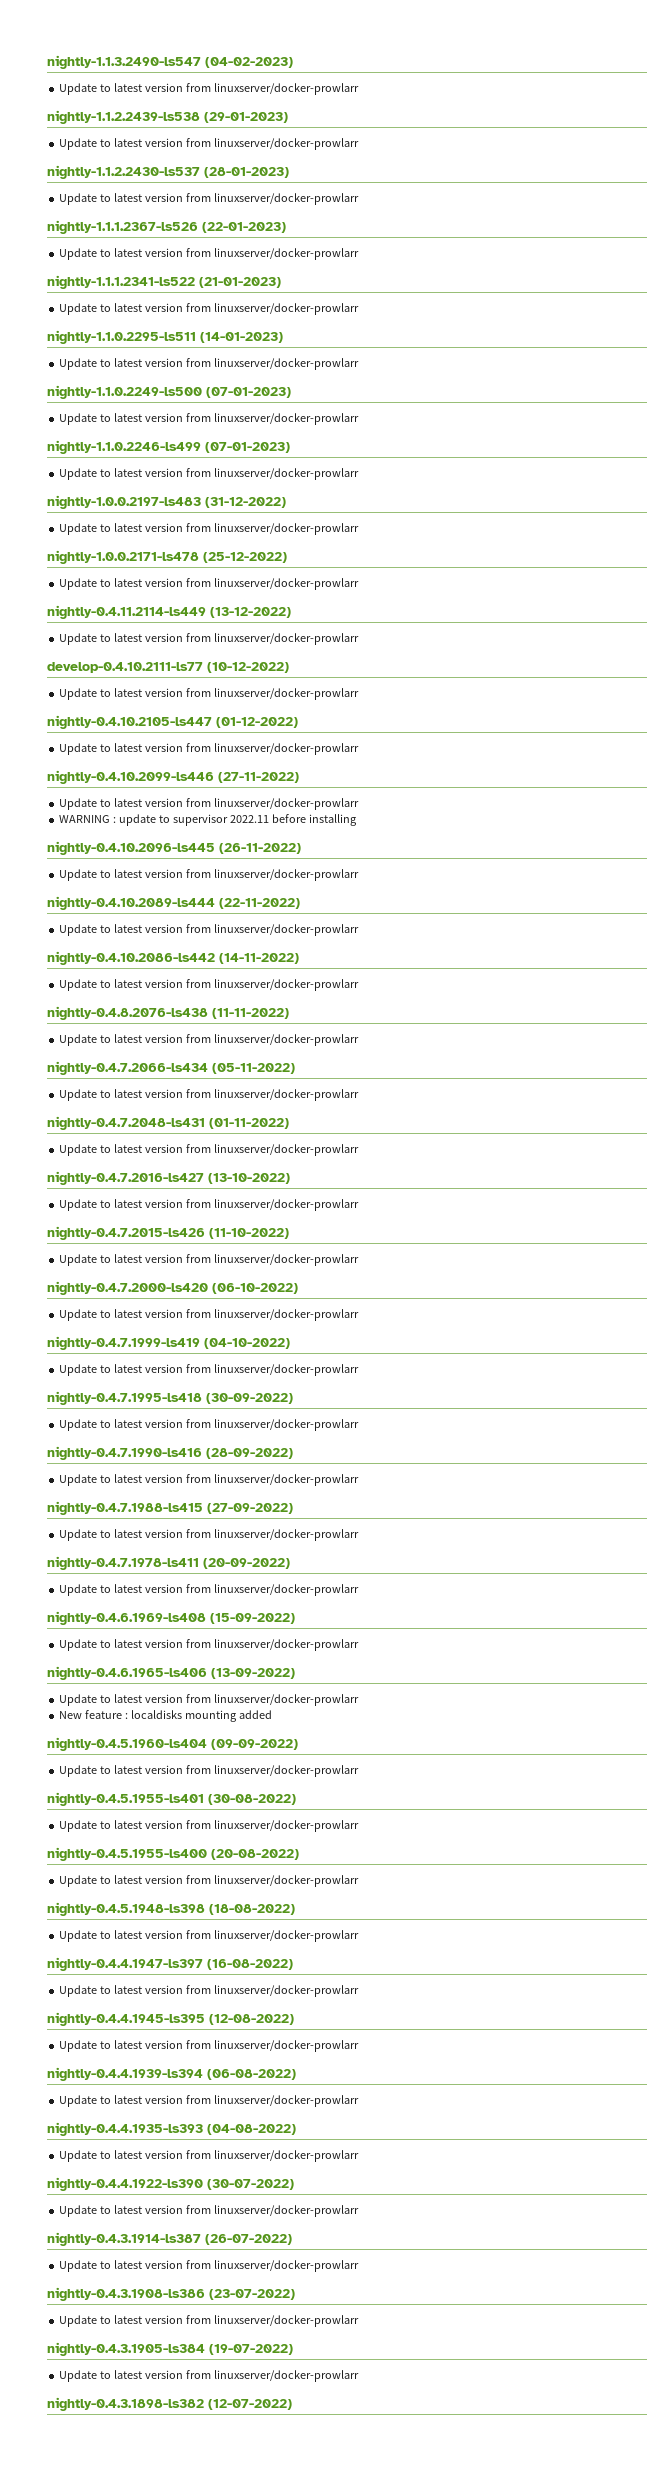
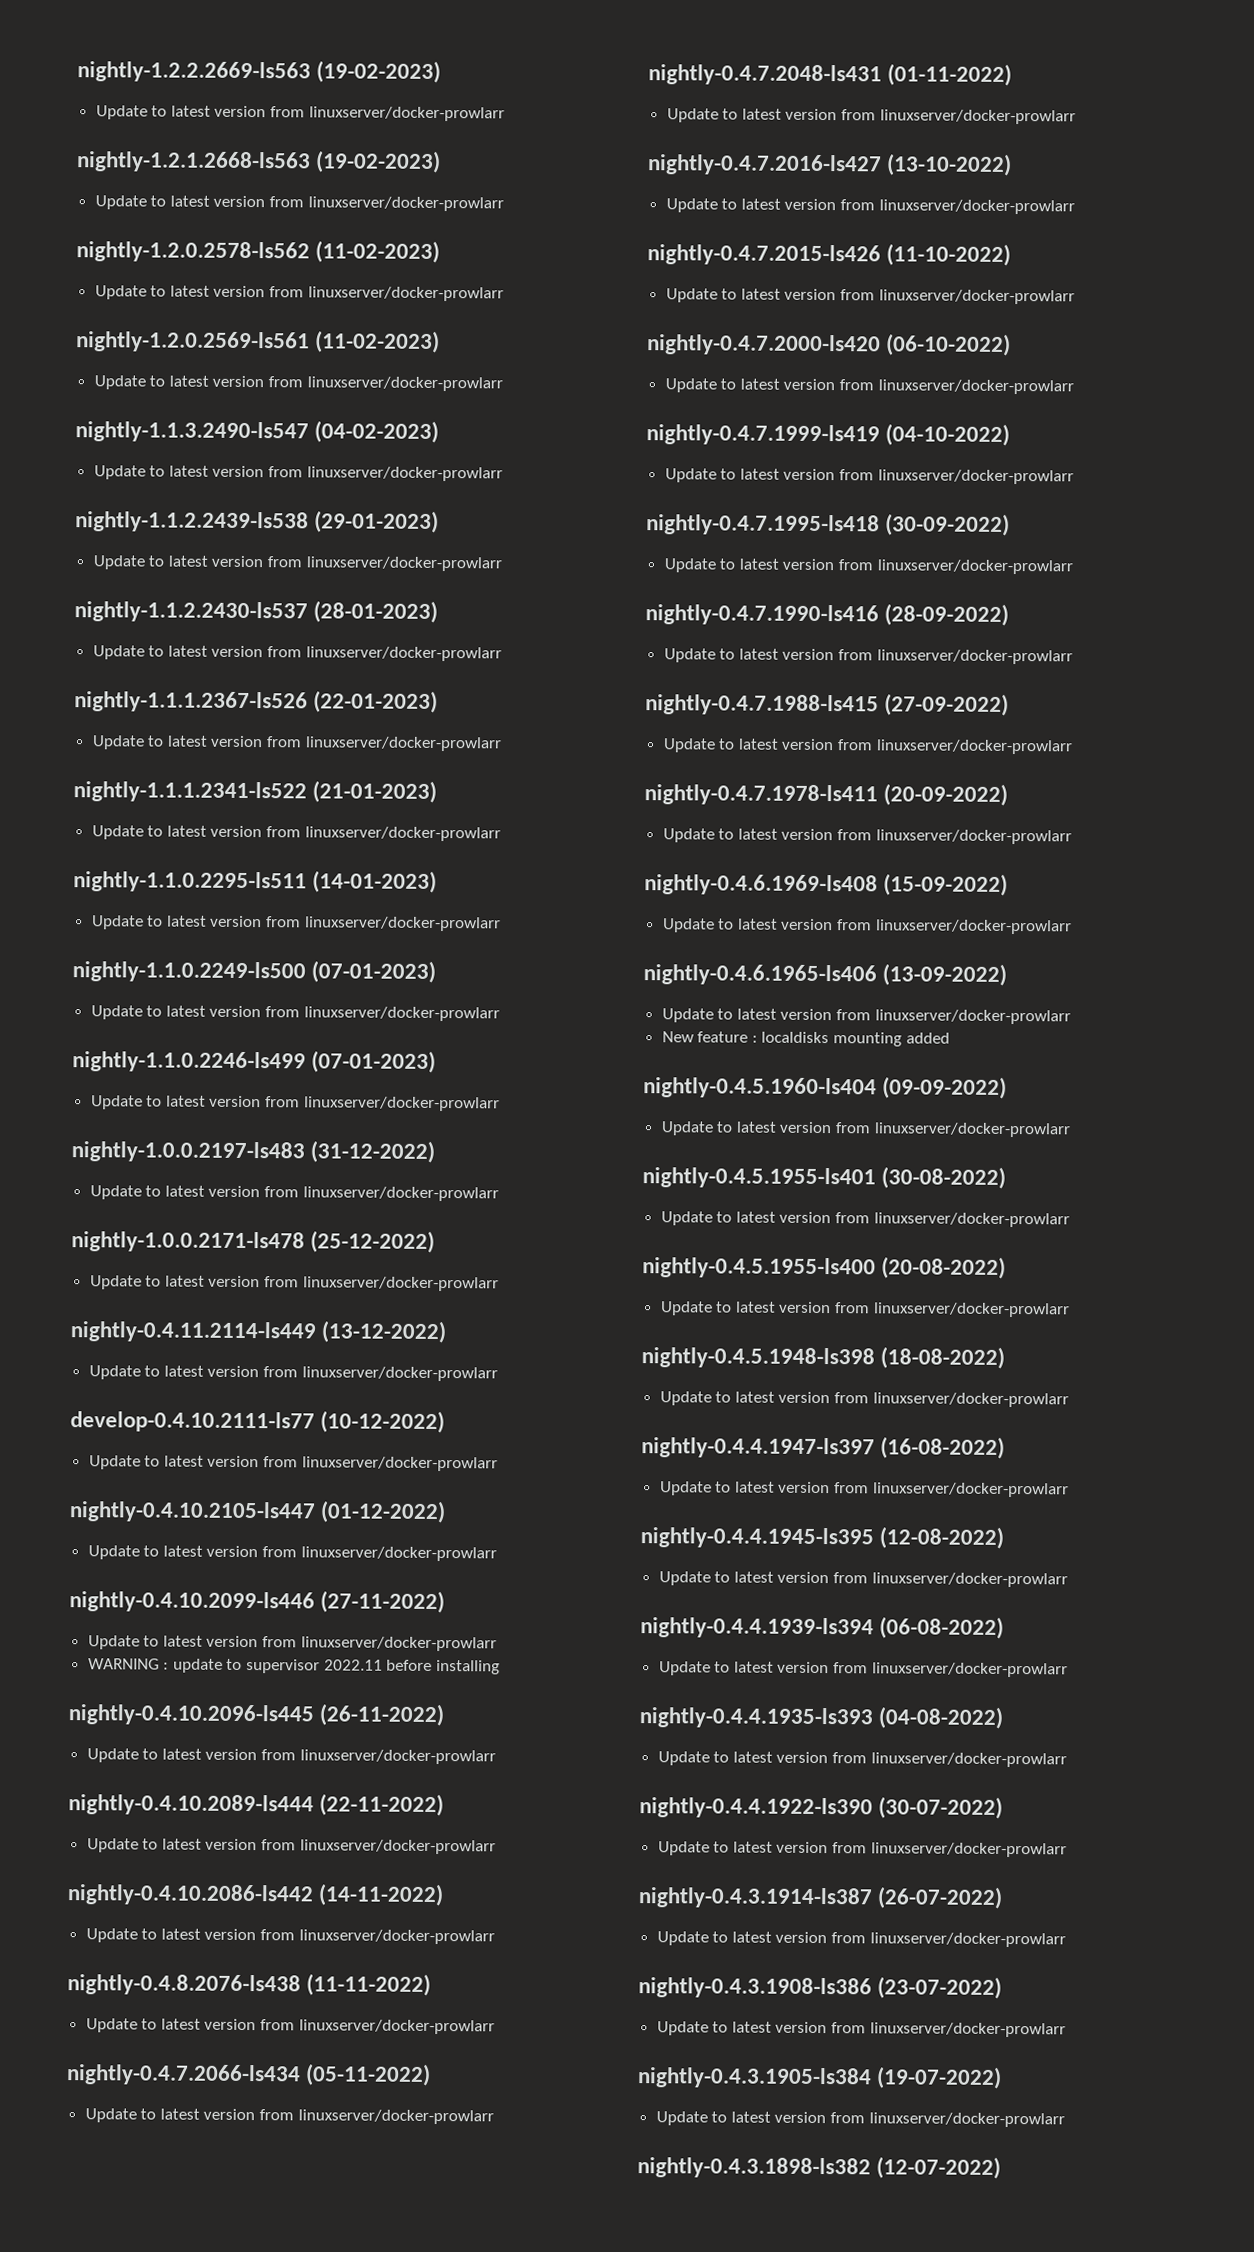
+ nightly-1.2.2.2669-ls563 (19-02-2023)
+ Update to latest version from linuxserver/docker-prowlarr
+ nightly-1.2.1.2668-ls563 (19-02-2023)
+ Update to latest version from linuxserver/docker-prowlarr
+ nightly-1.2.0.2578-ls562 (11-02-2023)
+ Update to latest version from linuxserver/docker-prowlarr
+ nightly-1.2.0.2569-ls561 (11-02-2023)
+ Update to latest version from linuxserver/docker-prowlarr

